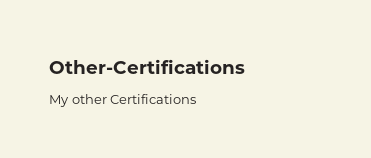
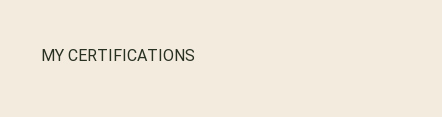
- Other-Certifications
- My other Certifications
+ MY CERTIFICATIONS

